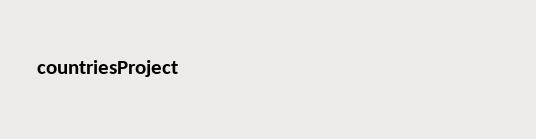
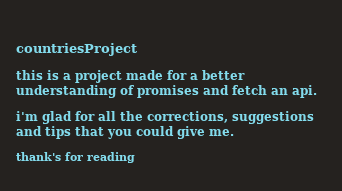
+ this is a project made for a better understanding of promises and fetch an api.
+ i'm glad for all the corrections, suggestions and tips that you could give me.
+ thank's for reading

